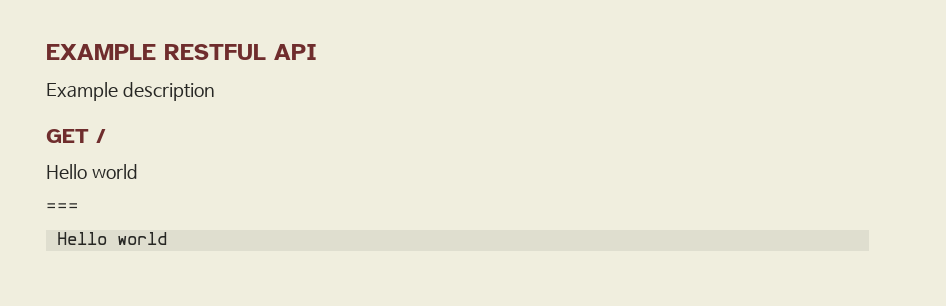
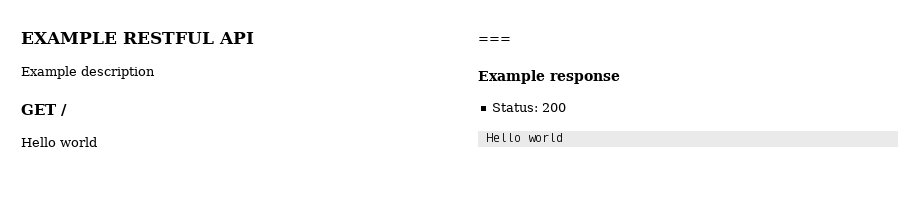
+ Example response
+ Status: 200

